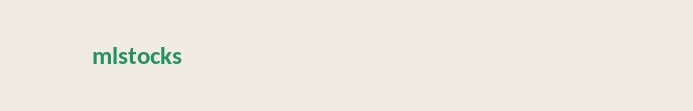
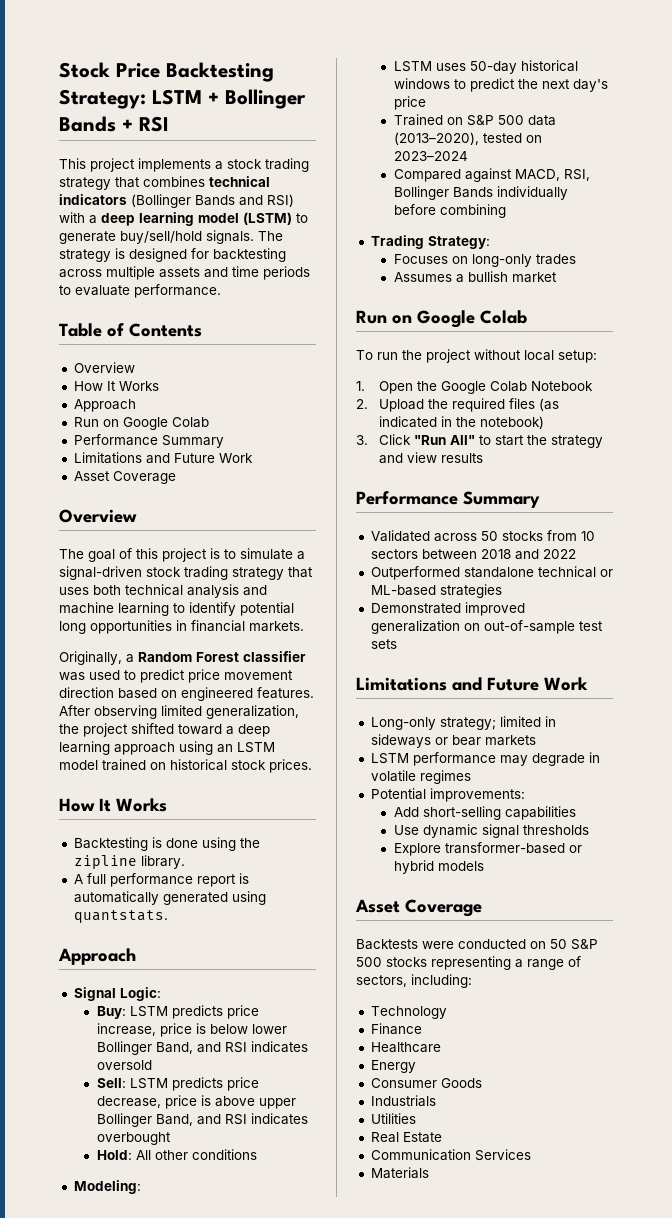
- mlstocks
+ Stock Price Backtesting Strategy: LSTM + Bollinger Bands + RSI
+ This project implements a stock trading strategy that combines technical indicators (Bollinger Bands and RSI) with a deep learning model (LSTM) to generate buy/sell/hold signals. The strategy is designed for backtesting across multiple assets and time periods to evaluate performance.
+ Table of Contents
+ Overview
+ How It Works
+ Approach
+ Run on Google Colab
+ Performance Summary
+ Limitations and Future Work
+ Asset Coverage
+ Overview
+ The goal of this project is to simulate a signal-driven stock trading strategy that uses both technical analysis and machine learning to identify potential long opportunities in financial markets.
+ Originally, a Random Forest classifier was used to predict price movement direction based on engineered features. After observing limited generalization, the project shifted toward a deep learning approach using an LSTM model trained on historical stock prices.
+ How It Works
+ Backtesting is done using the zipline library.
+ A full performance report is automatically generated using quantstats.
+ Approach
+ Signal Logic:
+ Buy: LSTM predicts price increase, price is below lower Bollinger Band, and RSI indicates oversold
+ Sell: LSTM predicts price decrease, price is above upper Bollinger Band, and RSI indicates overbought
+ Hold: All other conditions
+ Modeling:
+ LSTM uses 50-day historical windows to predict the next day's price
+ Trained on S&P 500 data (2013–2020), tested on 2023–2024
+ Compared against MACD, RSI, Bollinger Bands individually before combining
+ Trading Strategy:
+ Focuses on long-only trades
+ Assumes a bullish market
+ Run on Google Colab
+ To run the project without local setup:
+ 1. Open the Google Colab Notebook
+ 2. Upload the required files (as indicated in the notebook)
+ 3. Click "Run All" to start the strategy and view results
+ Performance Summary
+ Validated across 50 stocks from 10 sectors between 2018 and 2022
+ Outperformed standalone technical or ML-based strategies
+ Demonstrated improved generalization on out-of-sample test sets
+ Limitations and Future Work
+ Long-only strategy; limited in sideways or bear markets
+ LSTM performance may degrade in volatile regimes
+ Potential improvements:
+ Add short-selling capabilities
+ Use dynamic signal thresholds
+ Explore transformer-based or hybrid models
+ Asset Coverage
+ Backtests were conducted on 50 S&P 500 stocks representing a range of sectors, including:
+ Technology
+ Finance
+ Healthcare
+ Energy
+ Consumer Goods
+ Industrials
+ Utilities
+ Real Estate
+ Communication Services
+ Materials

